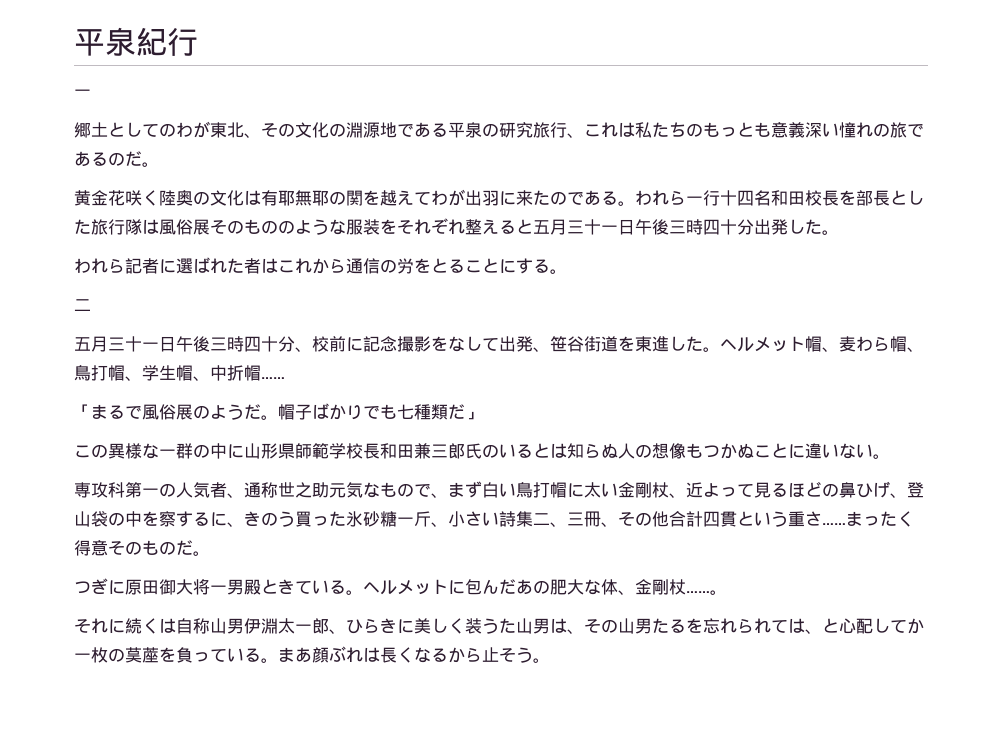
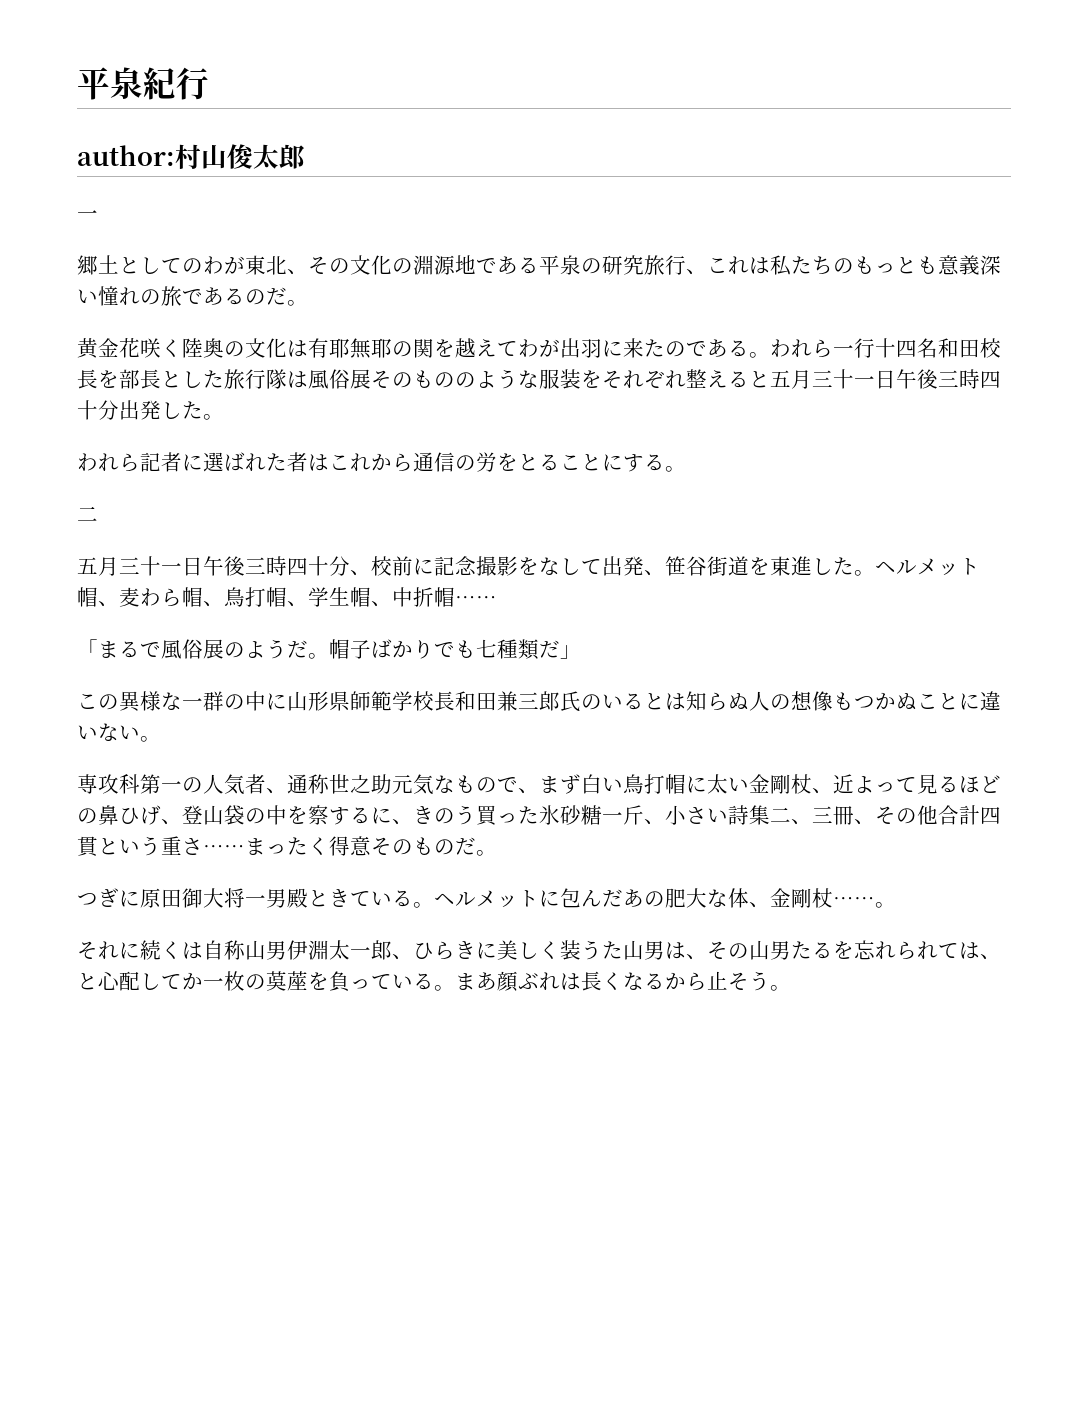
+ author:村山俊太郎

